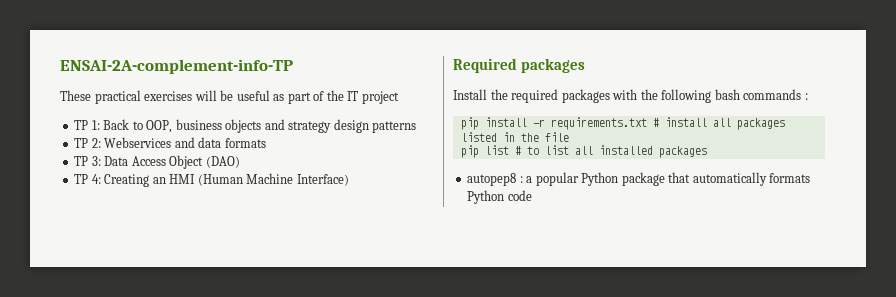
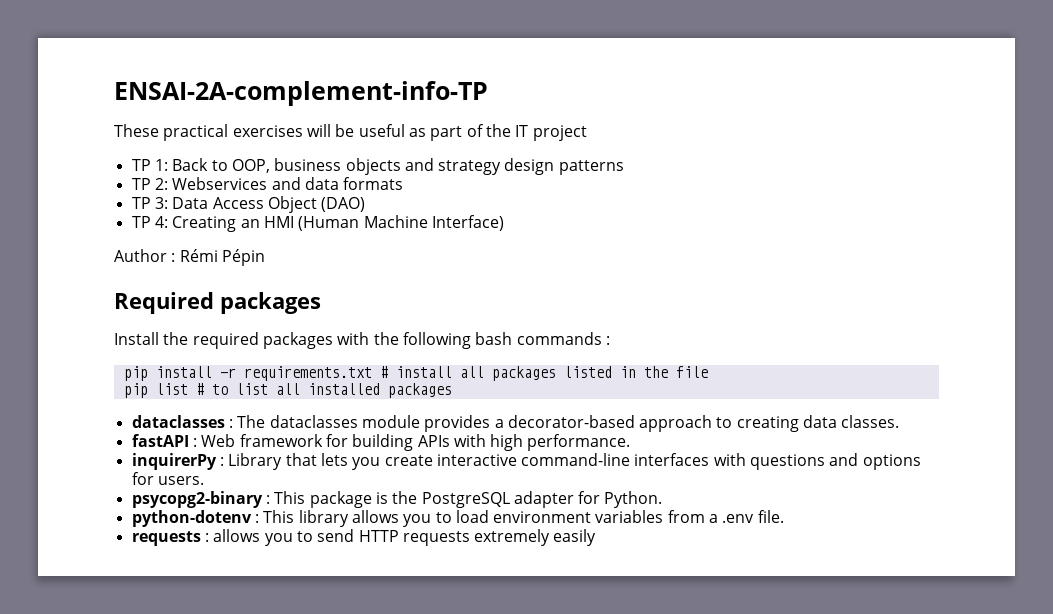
+ Author : Rémi Pépin
- autopep8 : a popular Python package that automatically formats Python code
+ dataclasses : The dataclasses module provides a decorator-based approach to creating data classes.
+ fastAPI : Web framework for building APIs with high performance.
+ inquirerPy : Library that lets you create interactive command-line interfaces with questions and options for users.
+ psycopg2-binary : This package is the PostgreSQL adapter for Python.
+ python-dotenv : This library allows you to load environment variables from a .env file.
+ requests : allows you to send HTTP requests extremely easily

